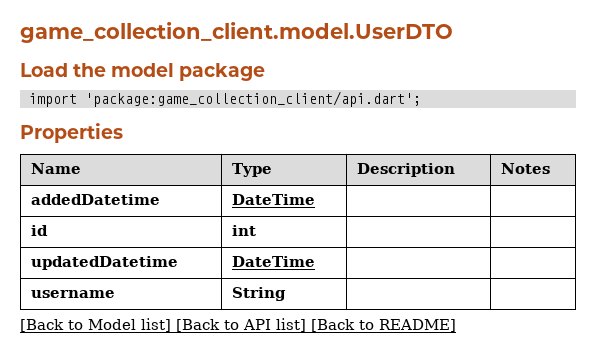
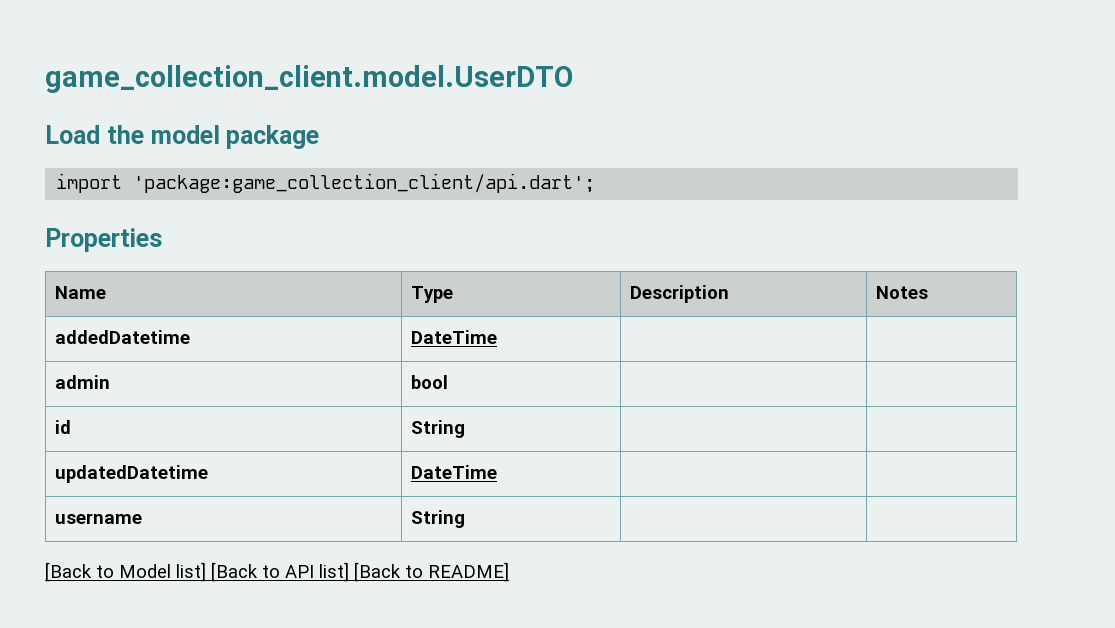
+ admin | bool | |
- id | int | |
+ id | String | |

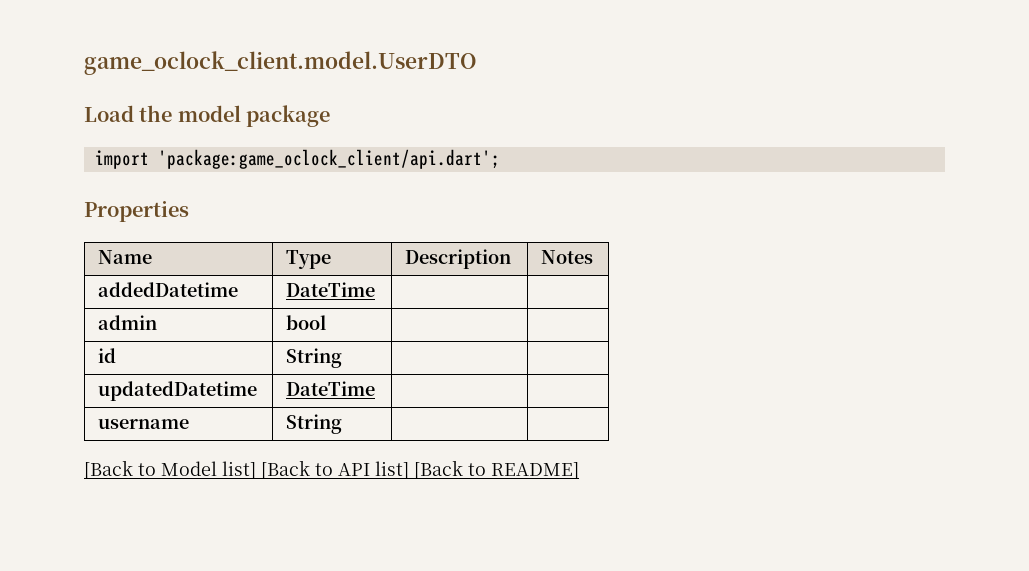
- game_collection_client.model.UserDTO
+ game_oclock_client.model.UserDTO
- import 'package:game_collection_client/api.dart';
+ import 'package:game_oclock_client/api.dart';

